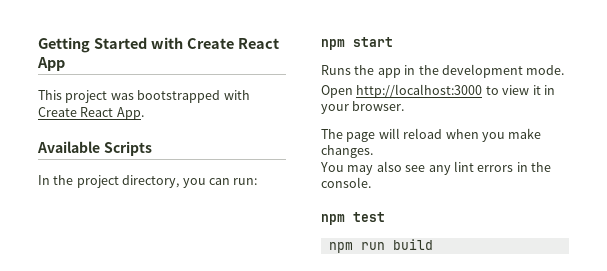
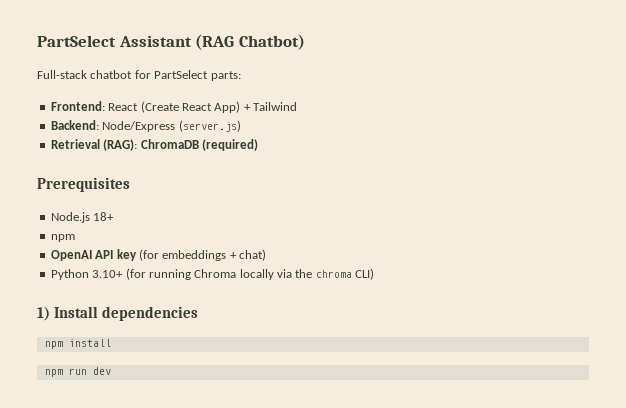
- Getting Started with Create React App
- This project was bootstrapped with Create React App.
- Available Scripts
- In the project directory, you can run:
- npm start
- Runs the app in the development mode.
- Open http://localhost:3000 to view it in your browser.
- The page will reload when you make changes.
- You may also see any lint errors in the console.
- npm test
+ PartSelect Assistant (RAG Chatbot)
+ Full-stack chatbot for PartSelect parts:
+ Frontend: React (Create React App) + Tailwind
+ Backend: Node/Express (server.js)
+ Retrieval (RAG): ChromaDB (required)
+ Prerequisites
+ Node.js 18+
+ npm
+ OpenAI API key (for embeddings + chat)
+ Python 3.10+ (for running Chroma locally via the chroma CLI)
+ 1) Install dependencies
+ npm install
- npm run build
+ npm run dev

